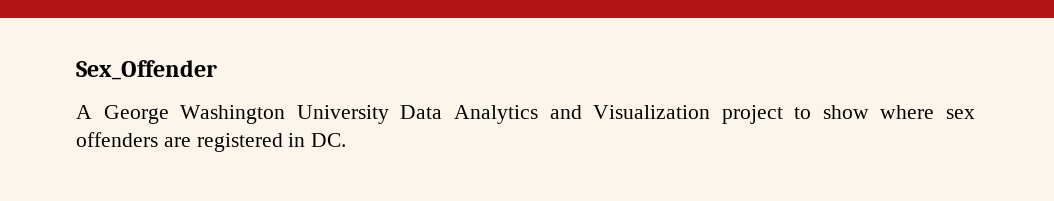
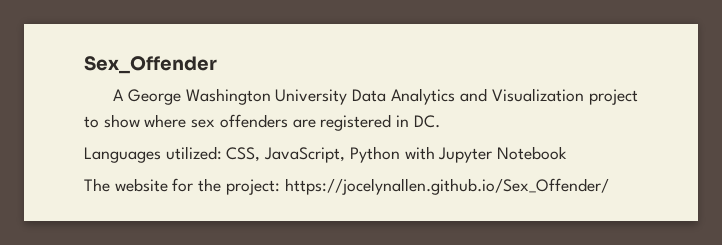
+ Languages utilized: CSS, JavaScript, Python with Jupyter Notebook
+ The website for the project: https://jocelynallen.github.io/Sex_Offender/

